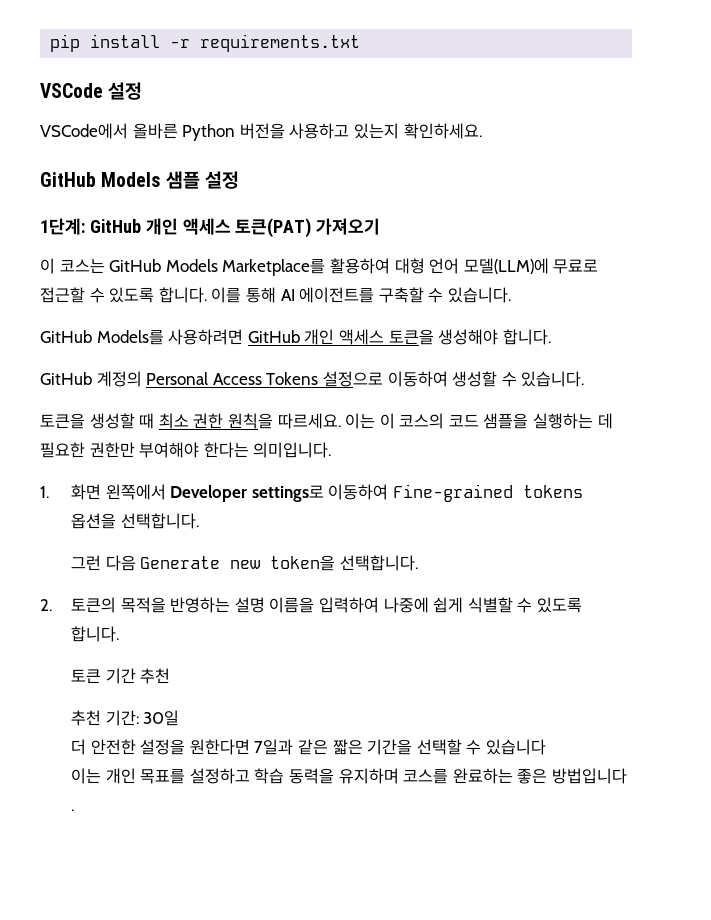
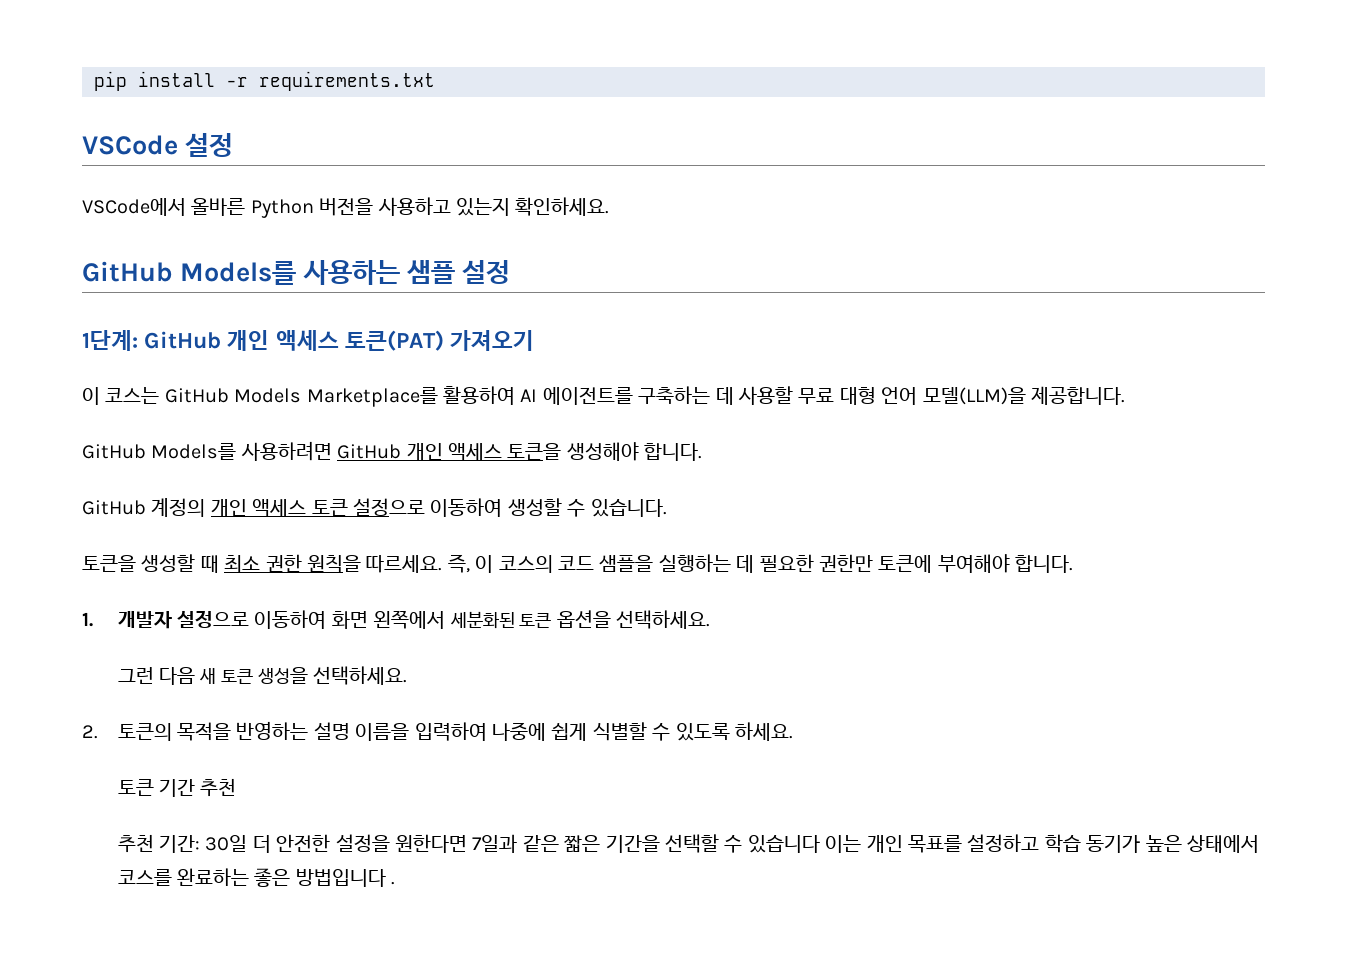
- GitHub Models 샘플 설정
+ GitHub Models를 사용하는 샘플 설정
- 이 코스는 GitHub Models Marketplace를 활용하여 대형 언어 모델(LLM)에 무료로 접근할 수 있도록 합니다. 이를 통해 AI 에이전트를 구축할 수 있습니다.
+ 이 코스는 GitHub Models Marketplace를 활용하여 AI 에이전트를 구축하는 데 사용할 무료 대형 언어 모델(LLM)을 제공합니다.
- GitHub 계정의 Personal Access Tokens 설정으로 이동하여 생성할 수 있습니다.
+ GitHub 계정의 개인 액세스 토큰 설정으로 이동하여 생성할 수 있습니다.
- 이는 이 코스의 코드 샘플을 실행하는 데 필요한 권한만 부여해야 한다는 의미입니다.
- 1. 화면 왼쪽에서 Developer settings로 이동하여 Fine-grained tokens 옵션을 선택합니다.
- 그런 다음 Generate new token을 선택합니다.
+ 즉, 이 코스의 코드 샘플을 실행하는 데 필요한 권한만 토큰에 부여해야 합니다.
+ 1. 개발자 설정으로 이동하여 화면 왼쪽에서 세분화된 토큰 옵션을 선택하세요.
+ 그런 다음 새 토큰 생성을 선택하세요.
- 2. 토큰의 목적을 반영하는 설명 이름을 입력하여 나중에 쉽게 식별할 수 있도록 합니다.
+ 2. 토큰의 목적을 반영하는 설명 이름을 입력하여 나중에 쉽게 식별할 수 있도록 하세요.
- 추천 기간: 30일
- 더 안전한 설정을 원한다면 7일과 같은 짧은 기간을 선택할 수 있습니다
- 이는 개인 목표를 설정하고 학습 동력을 유지하며 코스를 완료하는 좋은 방법입니다 .
+ 추천 기간: 30일 더 안전한 설정을 원한다면 7일과 같은 짧은 기간을 선택할 수 있습니다 이는 개인 목표를 설정하고 학습 동기가 높은 상태에서 코스를 완료하는 좋은 방법입니다 .

